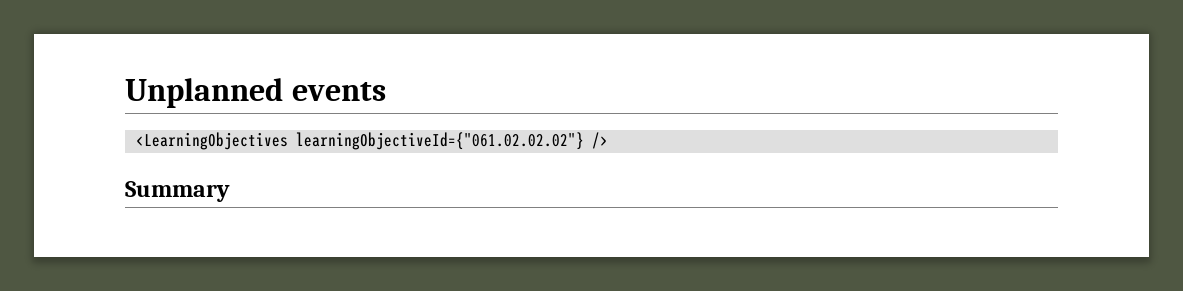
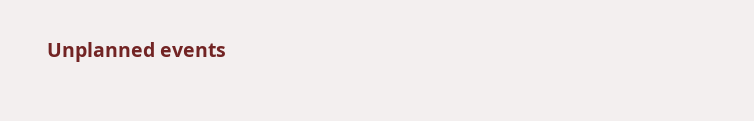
- <LearningObjectives learningObjectiveId={"061.02.02.02"} />
- Summary

